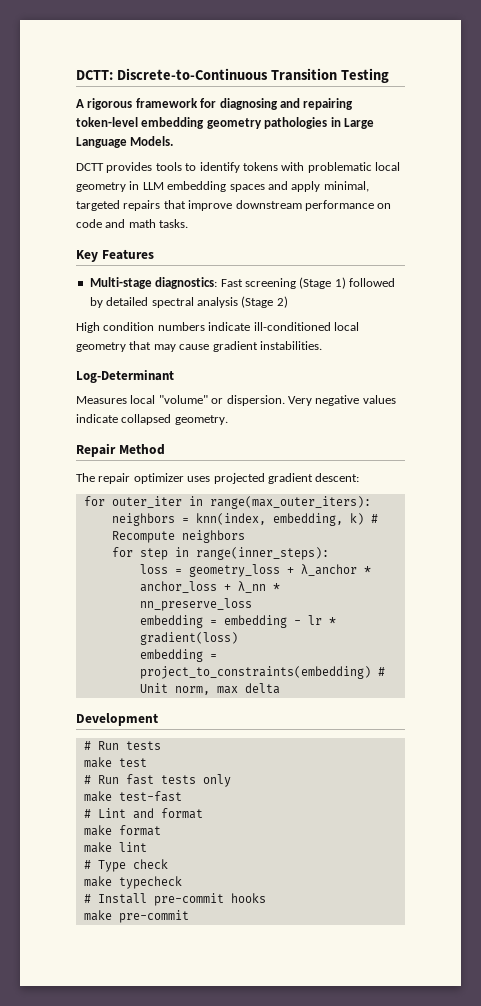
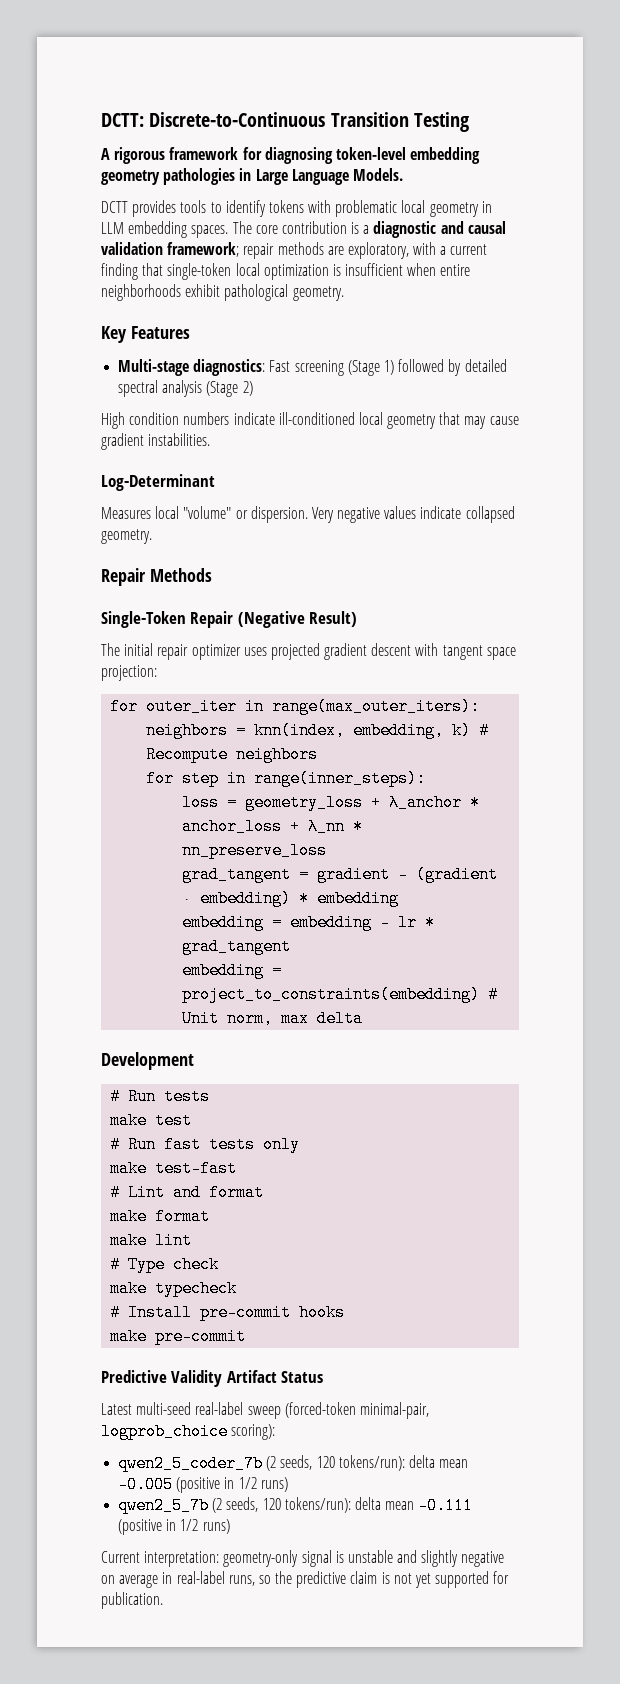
- A rigorous framework for diagnosing and repairing token-level embedding geometry pathologies in Large Language Models.
+ A rigorous framework for diagnosing token-level embedding geometry pathologies in Large Language Models.
- DCTT provides tools to identify tokens with problematic local geometry in LLM embedding spaces and apply minimal, targeted repairs that improve downstream performance on code and math tasks.
+ DCTT provides tools to identify tokens with problematic local geometry in LLM embedding spaces. The core contribution is a diagnostic and causal validation framework; repair methods are exploratory, with a current finding that single-token local optimization is insufficient when entire neighborhoods exhibit pathological geometry.
- Repair Method
- The repair optimizer uses projected gradient descent:
+ Repair Methods
+ Single-Token Repair (Negative Result)
+ The initial repair optimizer uses projected gradient descent with tangent space projection:
+ grad_tangent = gradient - (gradient · embedding) * embedding
- embedding = embedding - lr * gradient(loss)
+ embedding = embedding - lr * grad_tangent
+ Predictive Validity Artifact Status
+ Latest multi-seed real-label sweep (forced-token minimal-pair, logprob_choice scoring):
+ qwen2_5_coder_7b (2 seeds, 120 tokens/run): delta mean -0.005 (positive in 1/2 runs)
+ qwen2_5_7b (2 seeds, 120 tokens/run): delta mean -0.111 (positive in 1/2 runs)
+ Current interpretation: geometry-only signal is unstable and slightly negative on average in real-label runs, so the predictive claim is not yet supported for publication.

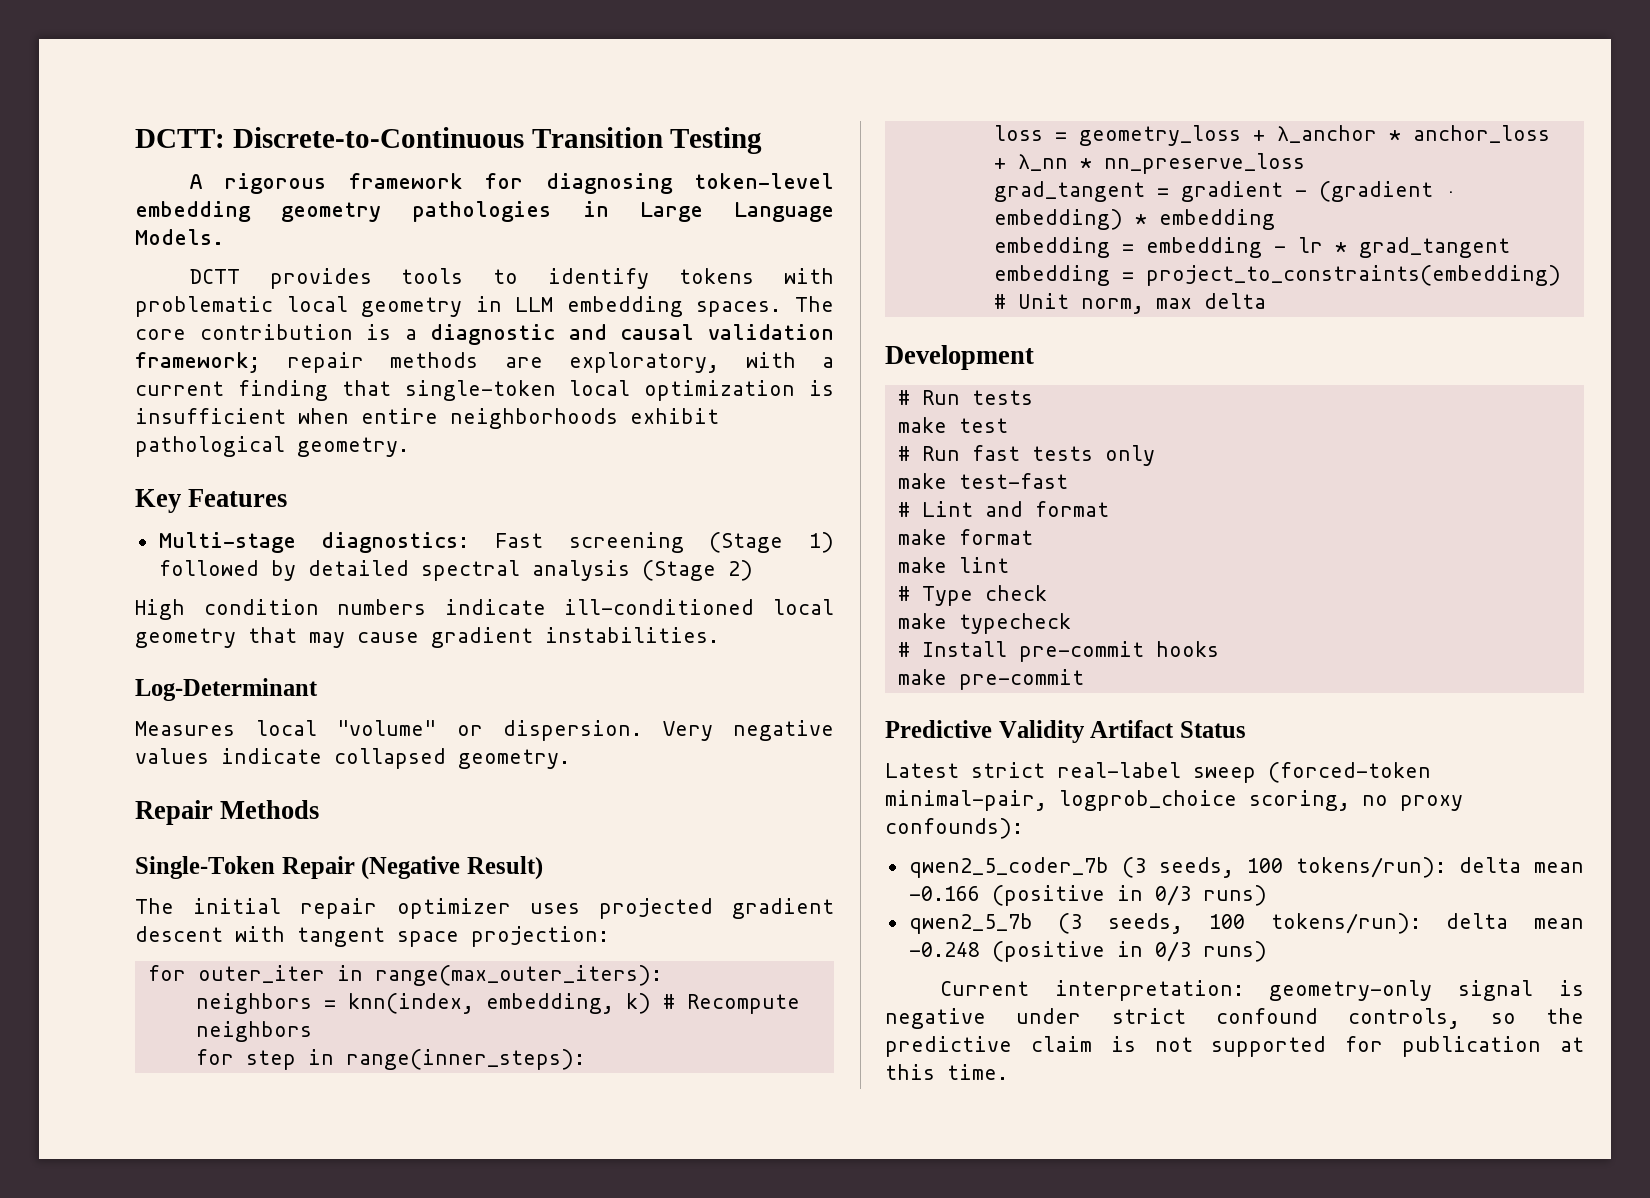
- Latest multi-seed real-label sweep (forced-token minimal-pair, logprob_choice scoring):
- qwen2_5_coder_7b (2 seeds, 120 tokens/run): delta mean -0.005 (positive in 1/2 runs)
+ Latest strict real-label sweep (forced-token minimal-pair, logprob_choice scoring, no proxy confounds):
+ qwen2_5_coder_7b (3 seeds, 100 tokens/run): delta mean -0.166 (positive in 0/3 runs)
- qwen2_5_7b (2 seeds, 120 tokens/run): delta mean -0.111 (positive in 1/2 runs)
+ qwen2_5_7b (3 seeds, 100 tokens/run): delta mean -0.248 (positive in 0/3 runs)
- Current interpretation: geometry-only signal is unstable and slightly negative on average in real-label runs, so the predictive claim is not yet supported for publication.
+ Current interpretation: geometry-only signal is negative under strict confound controls, so the predictive claim is not supported for publication at this time.

